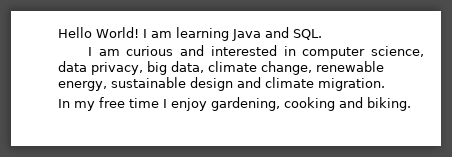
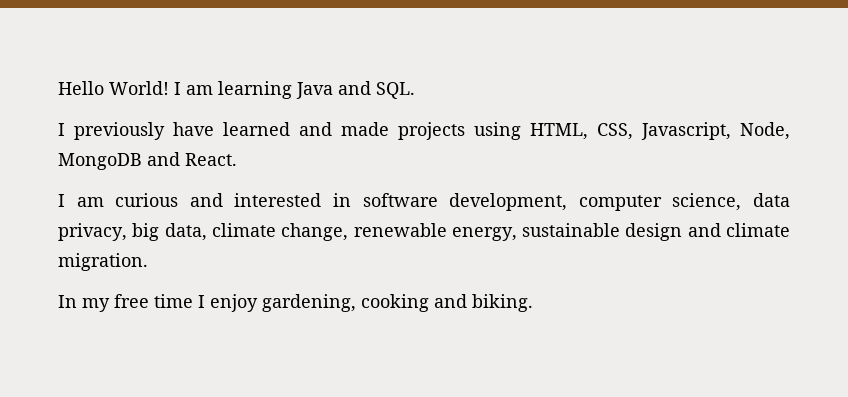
+ I previously have learned and made projects using HTML, CSS, Javascript, Node, MongoDB and React.
- I am curious and interested in computer science, data privacy, big data, climate change, renewable energy, sustainable design and climate migration.
+ I am curious and interested in software development, computer science, data privacy, big data, climate change, renewable energy, sustainable design and climate migration.

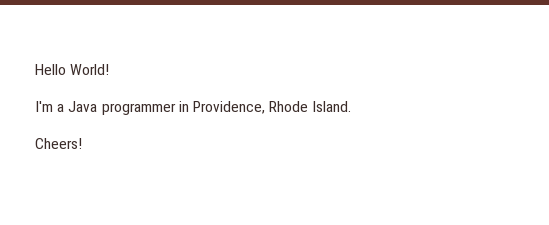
- Hello World! I am learning Java and SQL.
- I previously have learned and made projects using HTML, CSS, Javascript, Node, MongoDB and React.
- I am curious and interested in software development, computer science, data privacy, big data, climate change, renewable energy, sustainable design and climate migration.
- In my free time I enjoy gardening, cooking and biking.
+ Hello World!
+ I'm a Java programmer in Providence, Rhode Island.
+ Cheers!

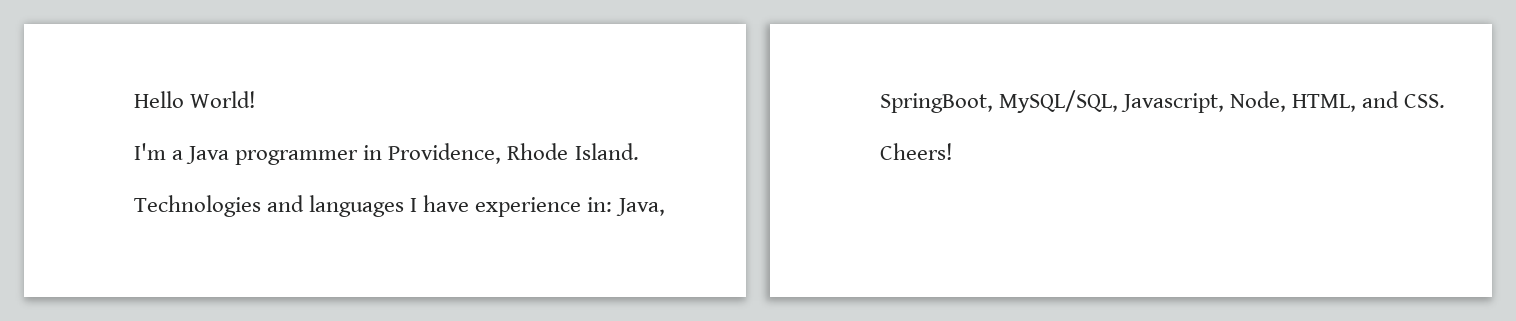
+ Technologies and languages I have experience in: Java, SpringBoot, MySQL/SQL, Javascript, Node, HTML, and CSS.

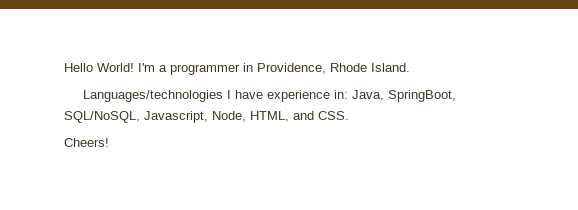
- Hello World!
- I'm a Java programmer in Providence, Rhode Island.
+ Hello World! I'm a programmer in Providence, Rhode Island.
- Technologies and languages I have experience in: Java, SpringBoot, MySQL/SQL, Javascript, Node, HTML, and CSS.
+ Languages/technologies I have experience in: Java, SpringBoot, SQL/NoSQL, Javascript, Node, HTML, and CSS.

